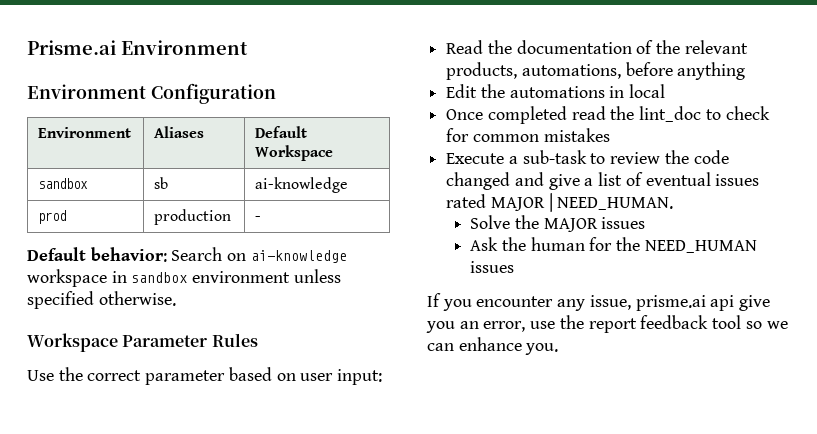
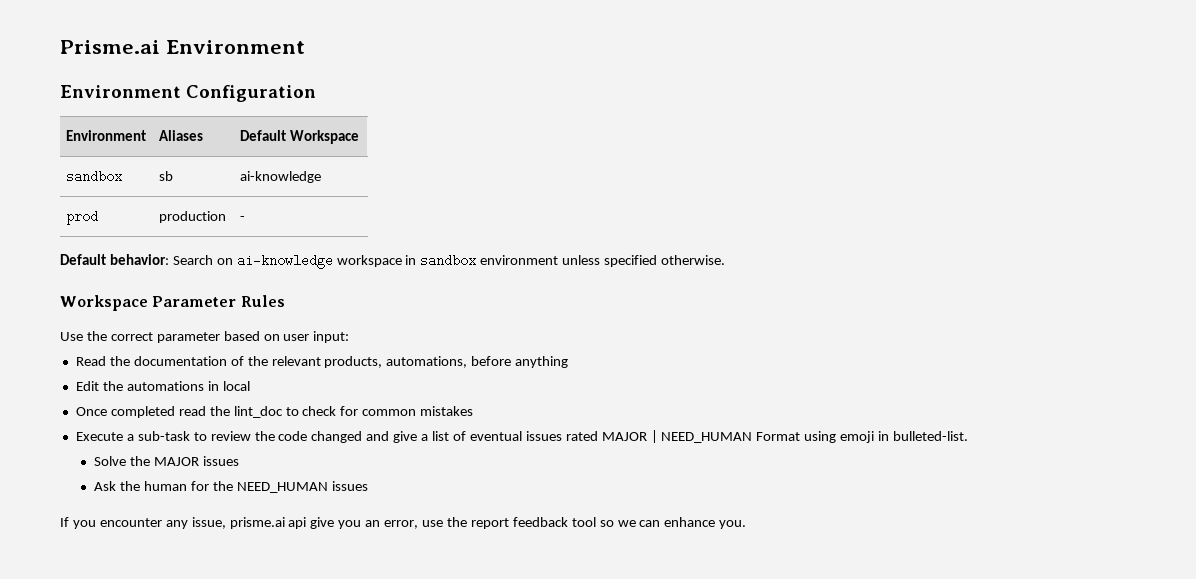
- Execute a sub-task to review the code changed and give a list of eventual issues rated MAJOR | NEED_HUMAN.
+ Execute a sub-task to review the code changed and give a list of eventual issues rated MAJOR | NEED_HUMAN Format using emoji in bulleted-list.

